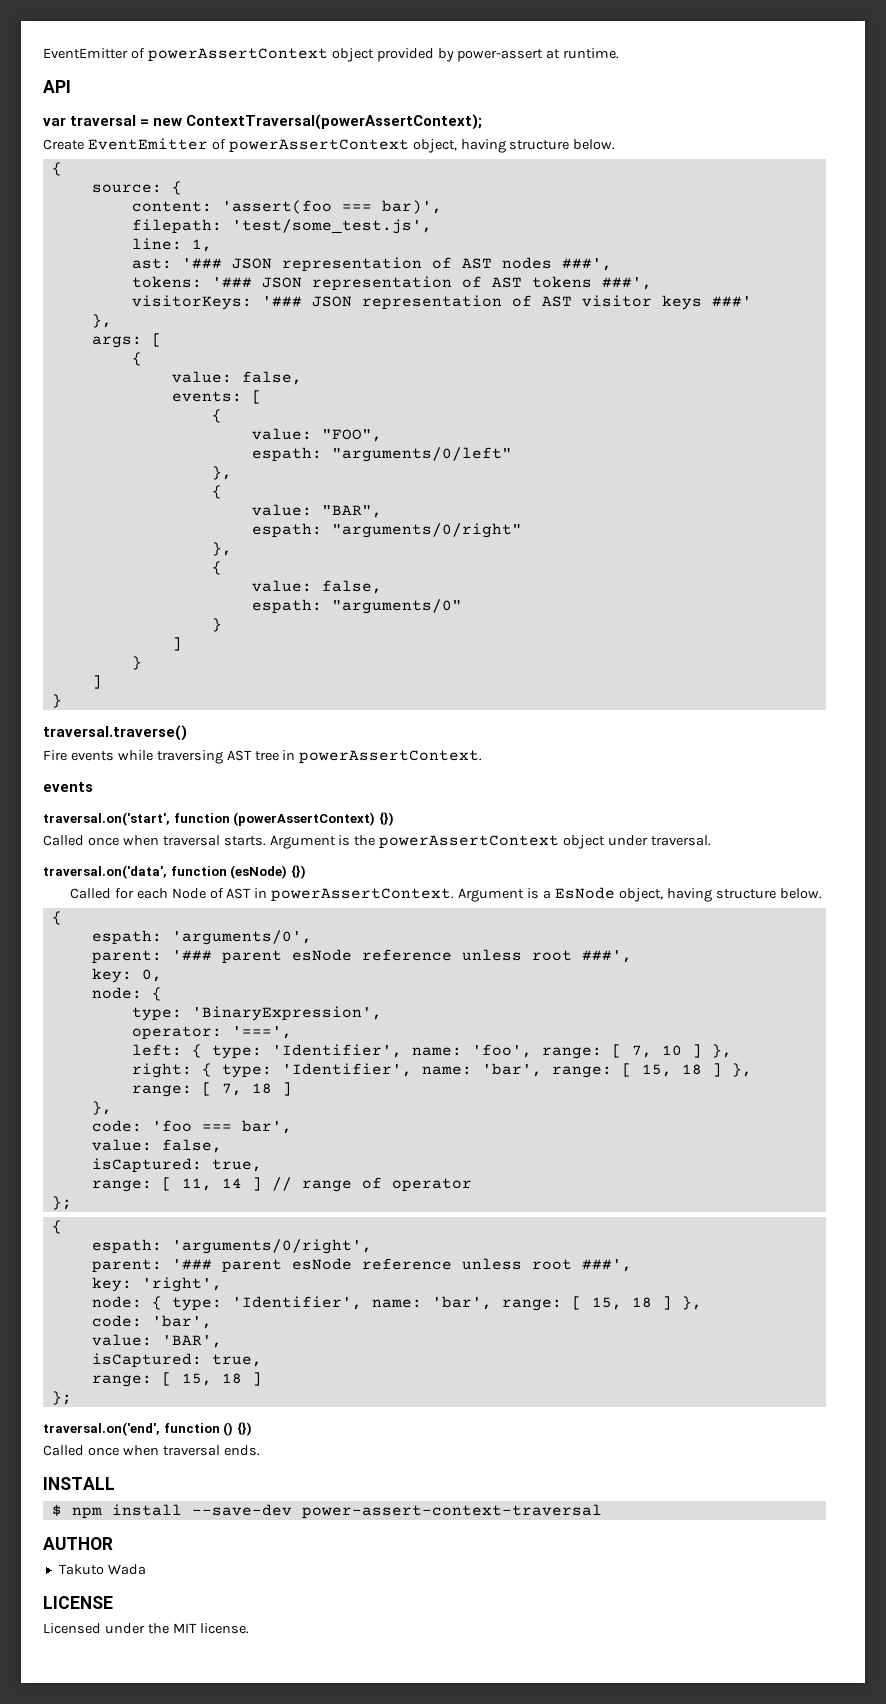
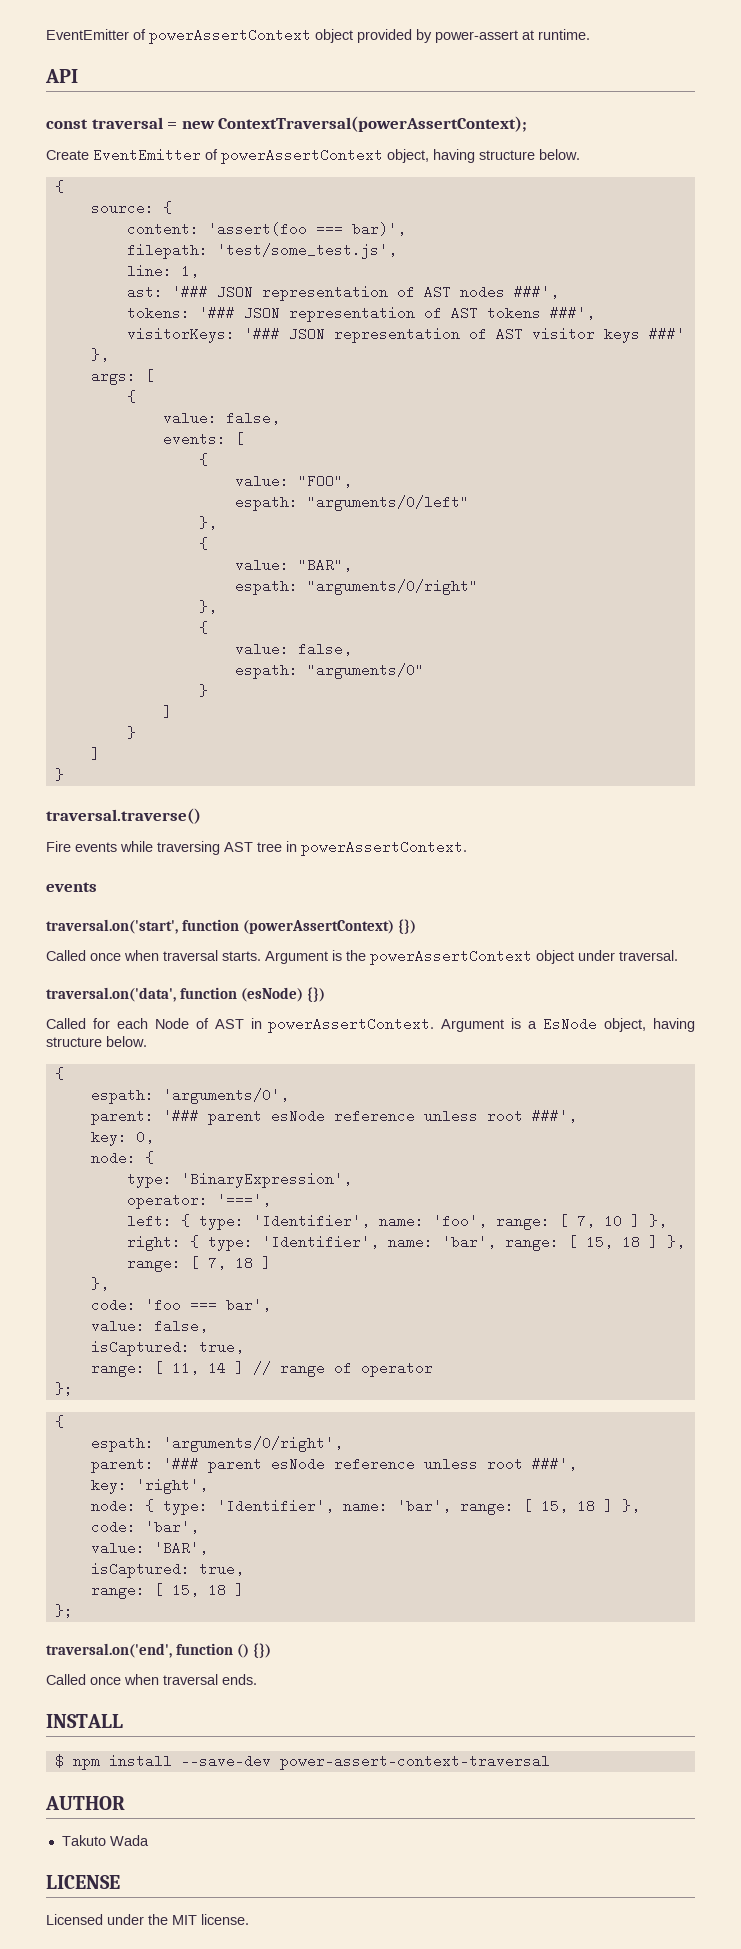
- var traversal = new ContextTraversal(powerAssertContext);
+ const traversal = new ContextTraversal(powerAssertContext);

